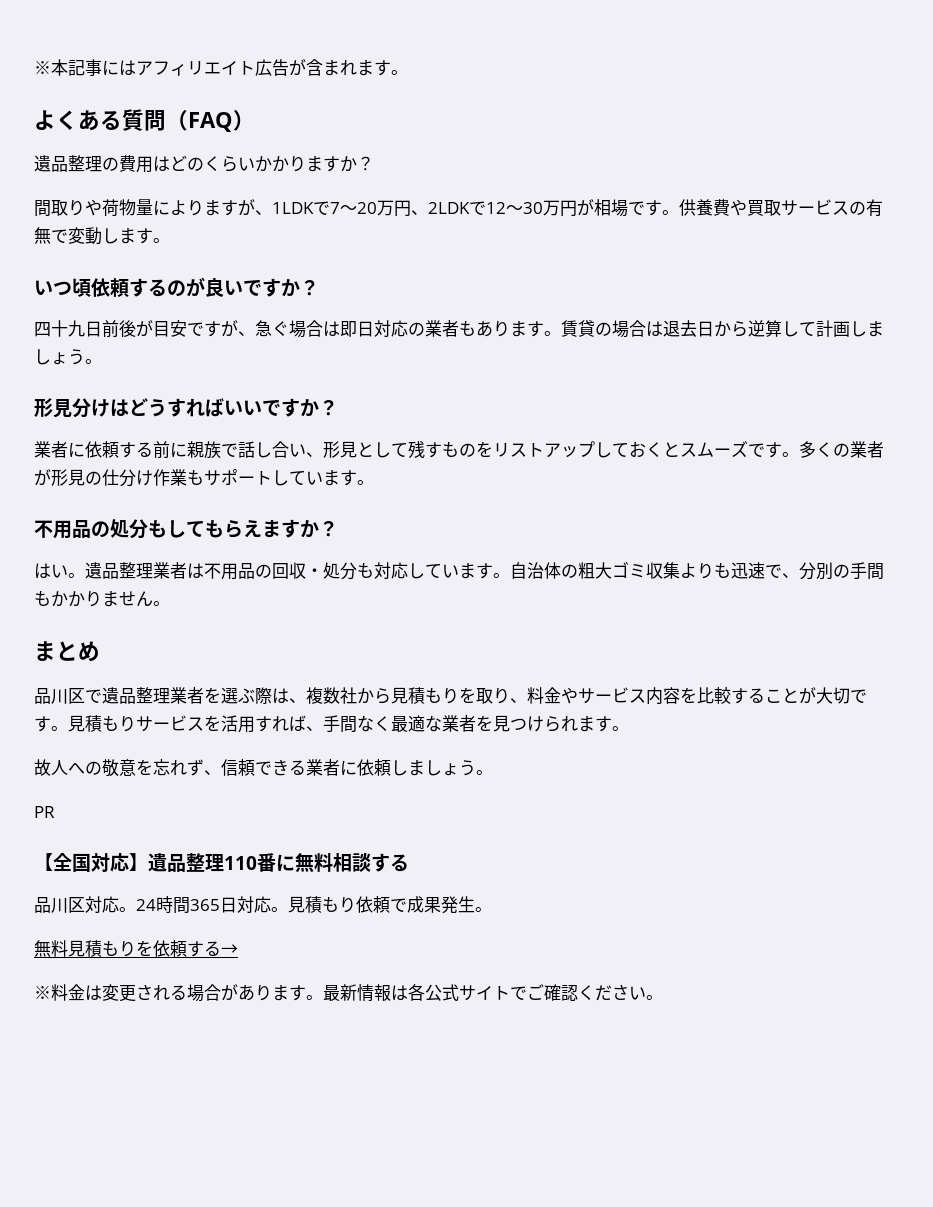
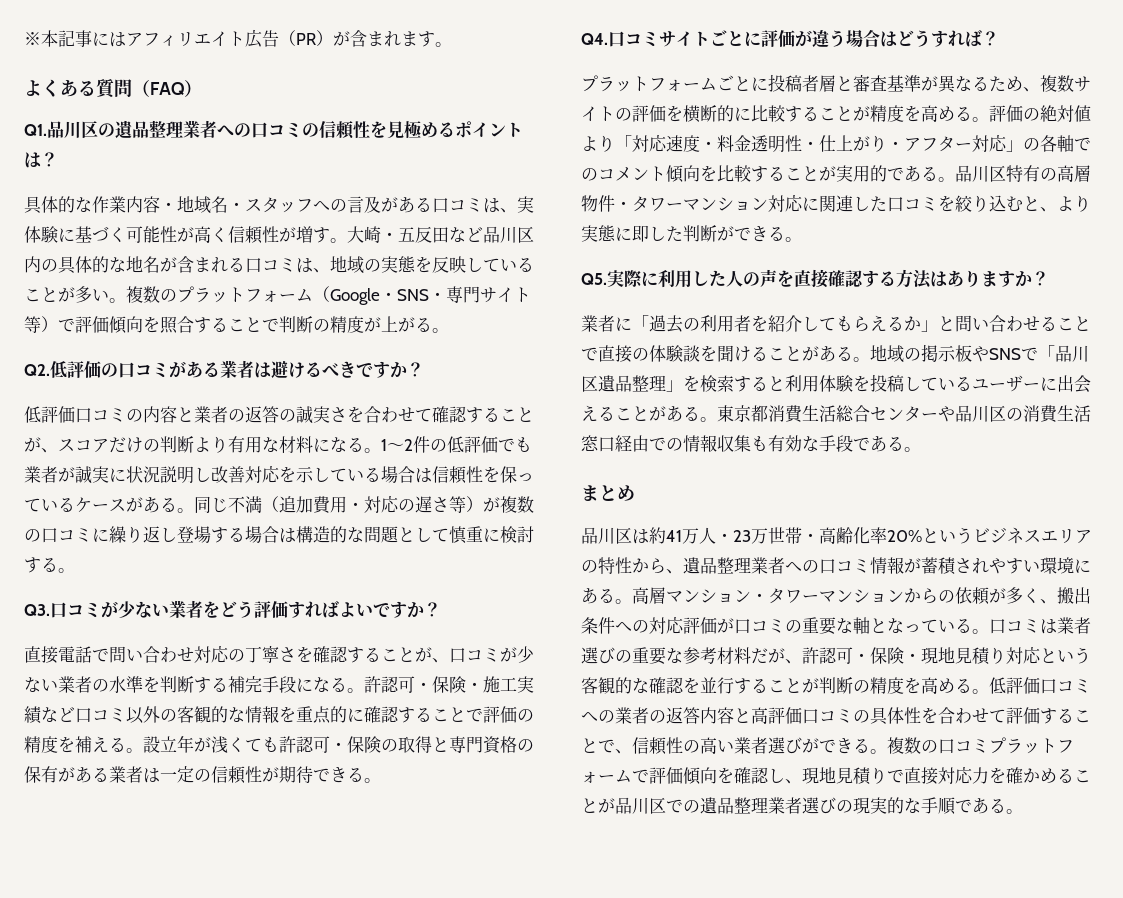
- ※本記事にはアフィリエイト広告が含まれます。
+ ※本記事にはアフィリエイト広告（PR）が含まれます。
- 遺品整理の費用はどのくらいかかりますか？
- 間取りや荷物量によりますが、1LDKで7〜20万円、2LDKで12〜30万円が相場です。供養費や買取サービスの有無で変動します。
- いつ頃依頼するのが良いですか？
- 四十九日前後が目安ですが、急ぐ場合は即日対応の業者もあります。賃貸の場合は退去日から逆算して計画しましょう。
- 形見分けはどうすればいいですか？
- 業者に依頼する前に親族で話し合い、形見として残すものをリストアップしておくとスムーズです。多くの業者が形見の仕分け作業もサポートしています。
- 不用品の処分もしてもらえますか？
- はい。遺品整理業者は不用品の回収・処分も対応しています。自治体の粗大ゴミ収集よりも迅速で、分別の手間もかかりません。
+ Q1.品川区の遺品整理業者への口コミの信頼性を見極めるポイントは？
+ 具体的な作業内容・地域名・スタッフへの言及がある口コミは、実体験に基づく可能性が高く信頼性が増す。大崎・五反田など品川区内の具体的な地名が含まれる口コミは、地域の実態を反映していることが多い。複数のプラットフォーム（Google・SNS・専門サイト等）で評価傾向を照合することで判断の精度が上がる。
+ Q2.低評価の口コミがある業者は避けるべきですか？
+ 低評価口コミの内容と業者の返答の誠実さを合わせて確認することが、スコアだけの判断より有用な材料になる。1〜2件の低評価でも業者が誠実に状況説明し改善対応を示している場合は信頼性を保っているケースがある。同じ不満（追加費用・対応の遅さ等）が複数の口コミに繰り返し登場する場合は構造的な問題として慎重に検討する。
+ Q3.口コミが少ない業者をどう評価すればよいですか？
+ 直接電話で問い合わせ対応の丁寧さを確認することが、口コミが少ない業者の水準を判断する補完手段になる。許認可・保険・施工実績など口コミ以外の客観的な情報を重点的に確認することで評価の精度を補える。設立年が浅くても許認可・保険の取得と専門資格の保有がある業者は一定の信頼性が期待できる。
+ Q4.口コミサイトごとに評価が違う場合はどうすれば？
+ プラットフォームごとに投稿者層と審査基準が異なるため、複数サイトの評価を横断的に比較することが精度を高める。評価の絶対値より「対応速度・料金透明性・仕上がり・アフター対応」の各軸でのコメント傾向を比較することが実用的である。品川区特有の高層物件・タワーマンション対応に関連した口コミを絞り込むと、より実態に即した判断ができる。
+ Q5.実際に利用した人の声を直接確認する方法はありますか？
+ 業者に「過去の利用者を紹介してもらえるか」と問い合わせることで直接の体験談を聞けることがある。地域の掲示板やSNSで「品川区遺品整理」を検索すると利用体験を投稿しているユーザーに出会えることがある。東京都消費生活総合センターや品川区の消費生活窓口経由での情報収集も有効な手段である。
  まとめ
- 品川区で遺品整理業者を選ぶ際は、複数社から見積もりを取り、料金やサービス内容を比較することが大切です。見積もりサービスを活用すれば、手間なく最適な業者を見つけられます。
- 故人への敬意を忘れず、信頼できる業者に依頼しましょう。
- PR
- 【全国対応】遺品整理110番に無料相談する
- 品川区対応。24時間365日対応。見積もり依頼で成果発生。
- 無料見積もりを依頼する→
- ※料金は変更される場合があります。最新情報は各公式サイトでご確認ください。
+ 品川区は約41万人・23万世帯・高齢化率20%というビジネスエリアの特性から、遺品整理業者への口コミ情報が蓄積されやすい環境にある。高層マンション・タワーマンションからの依頼が多く、搬出条件への対応評価が口コミの重要な軸となっている。口コミは業者選びの重要な参考材料だが、許認可・保険・現地見積り対応という客観的な確認を並行することが判断の精度を高める。低評価口コミへの業者の返答内容と高評価口コミの具体性を合わせて評価することで、信頼性の高い業者選びができる。複数の口コミプラットフォームで評価傾向を確認し、現地見積りで直接対応力を確かめることが品川区での遺品整理業者選びの現実的な手順である。

